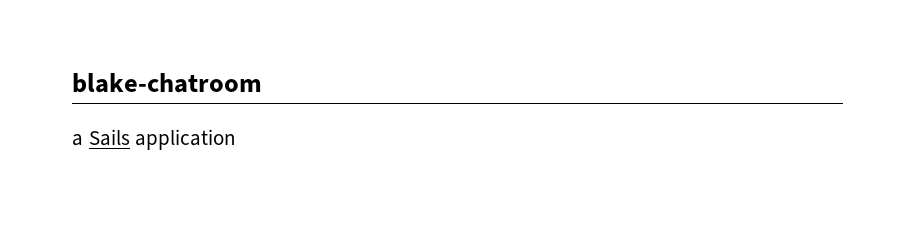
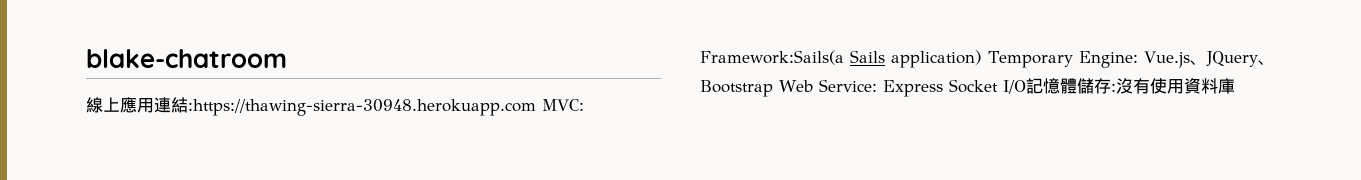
- a Sails application
+ 線上應用連結:https://thawing-sierra-30948.herokuapp.com MVC: Framework:Sails(a Sails application) Temporary Engine: Vue.js、JQuery、Bootstrap Web Service: Express Socket I/O記憶體儲存:沒有使用資料庫

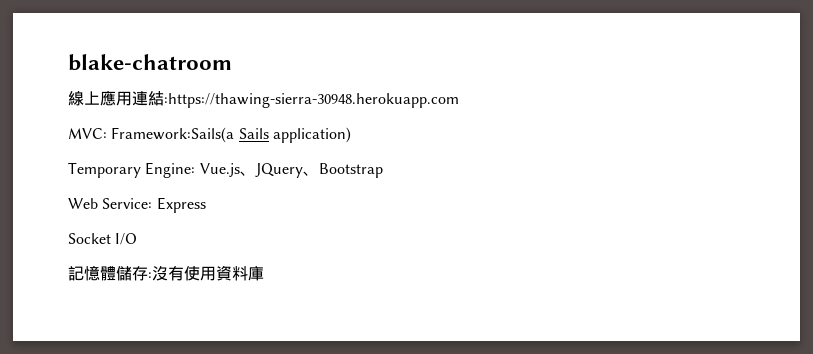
- 線上應用連結:https://thawing-sierra-30948.herokuapp.com MVC: Framework:Sails(a Sails application) Temporary Engine: Vue.js、JQuery、Bootstrap Web Service: Express Socket I/O記憶體儲存:沒有使用資料庫
+ 線上應用連結:https://thawing-sierra-30948.herokuapp.com
+ MVC: Framework:Sails(a Sails application)
+ Temporary Engine: Vue.js、JQuery、Bootstrap
+ Web Service: Express
+ Socket I/O
+ 記憶體儲存:沒有使用資料庫

